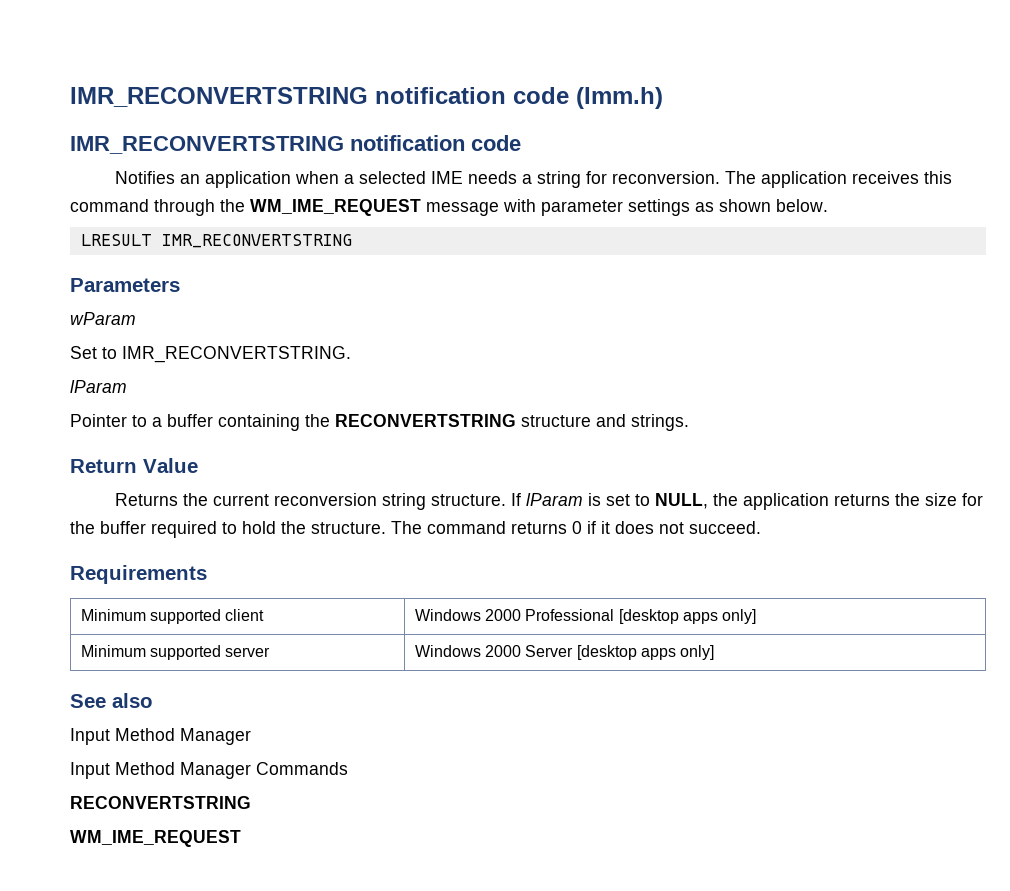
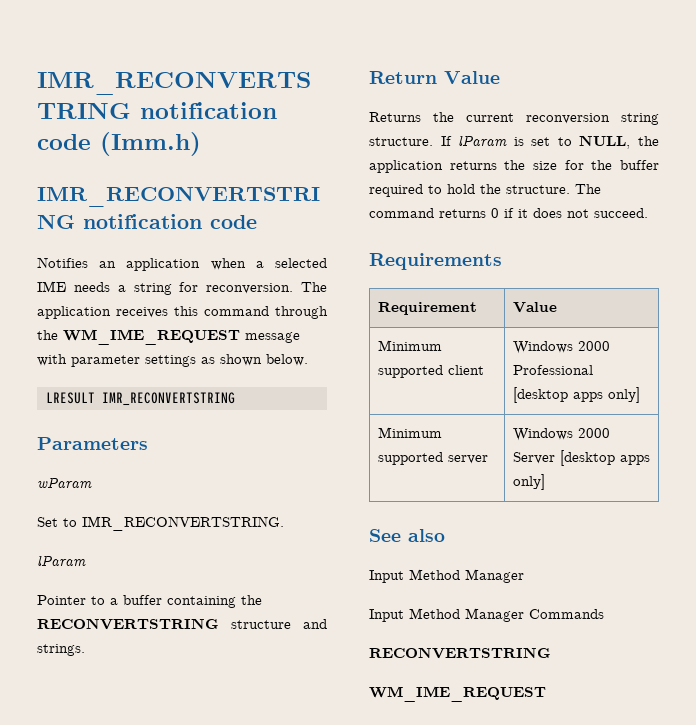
+ Requirement | Value

